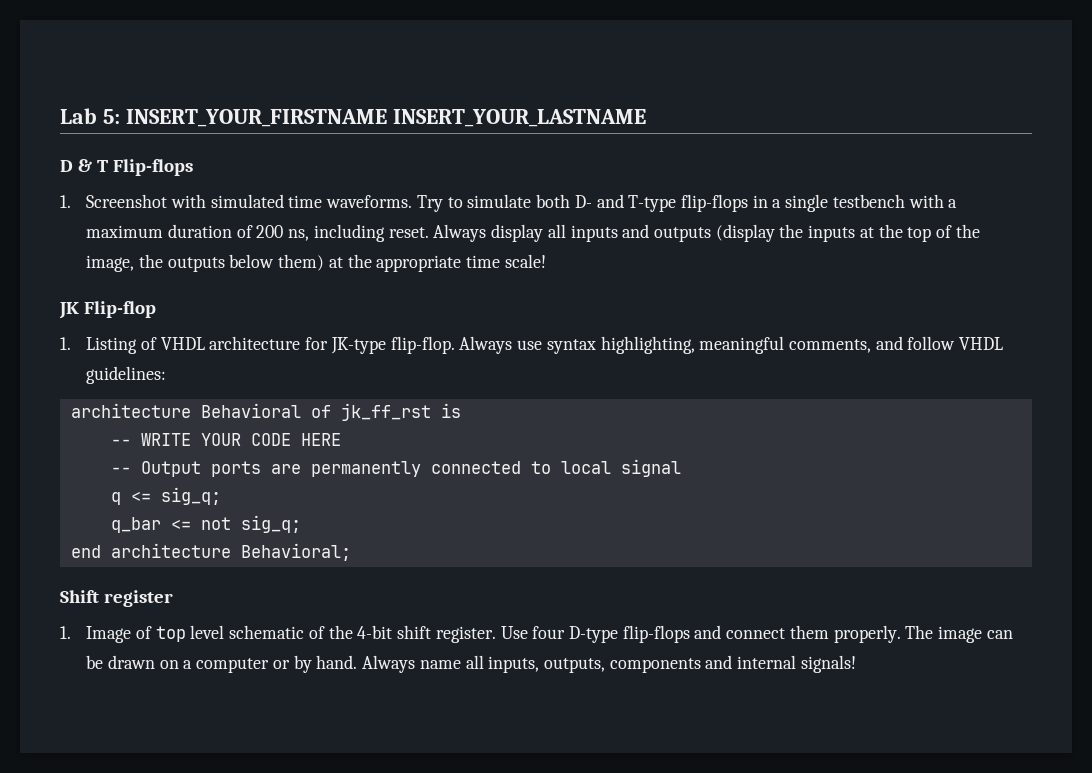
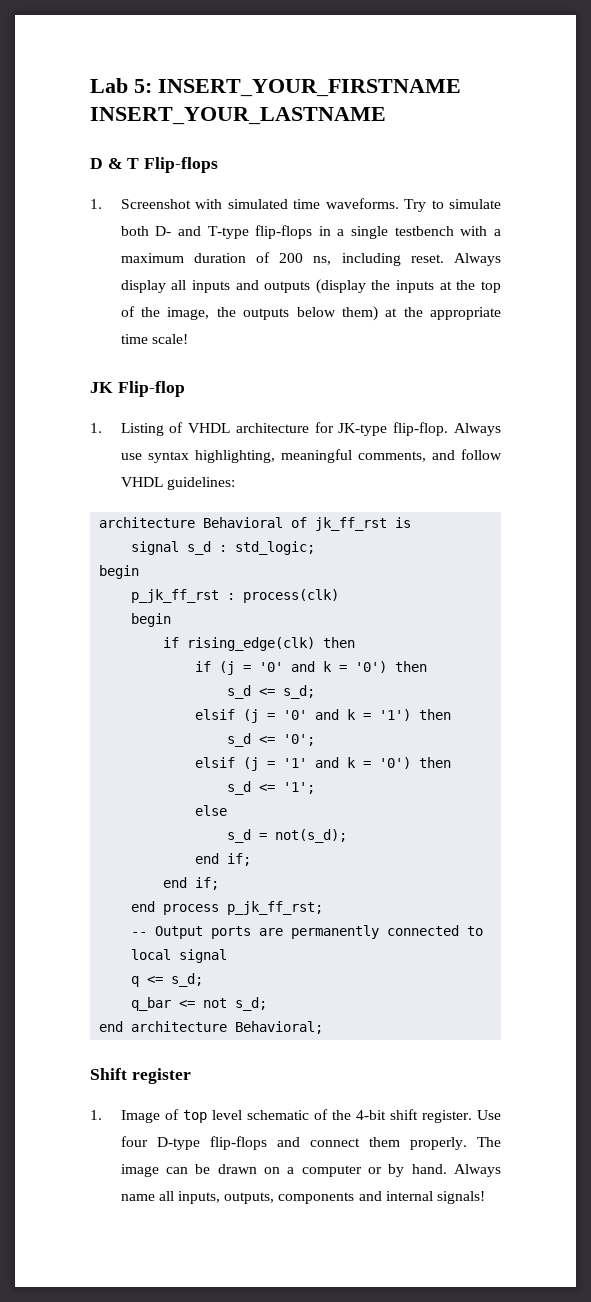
- -- WRITE YOUR CODE HERE
+ signal s_d : std_logic;
+ begin
+ p_jk_ff_rst : process(clk)
+ begin
+ if rising_edge(clk) then
+ if (j = '0' and k = '0') then
+ s_d <= s_d;
+ elsif (j = '0' and k = '1') then
+ s_d <= '0';
+ elsif (j = '1' and k = '0') then
+ s_d <= '1';
+ else
+ s_d = not(s_d);
+ end if;
+ end if;
+ end process p_jk_ff_rst;
- q <= sig_q;
+ q <= s_d;
- q_bar <= not sig_q;
+ q_bar <= not s_d;

